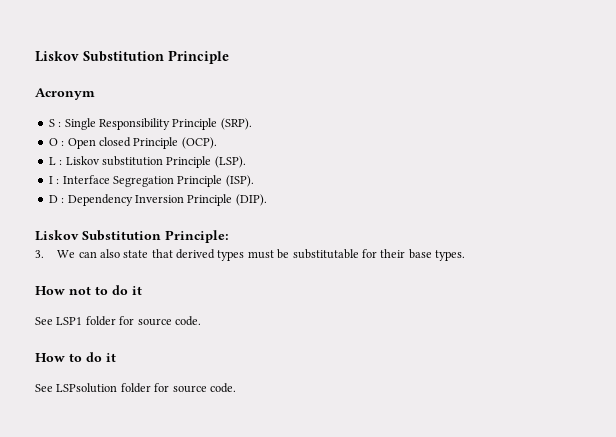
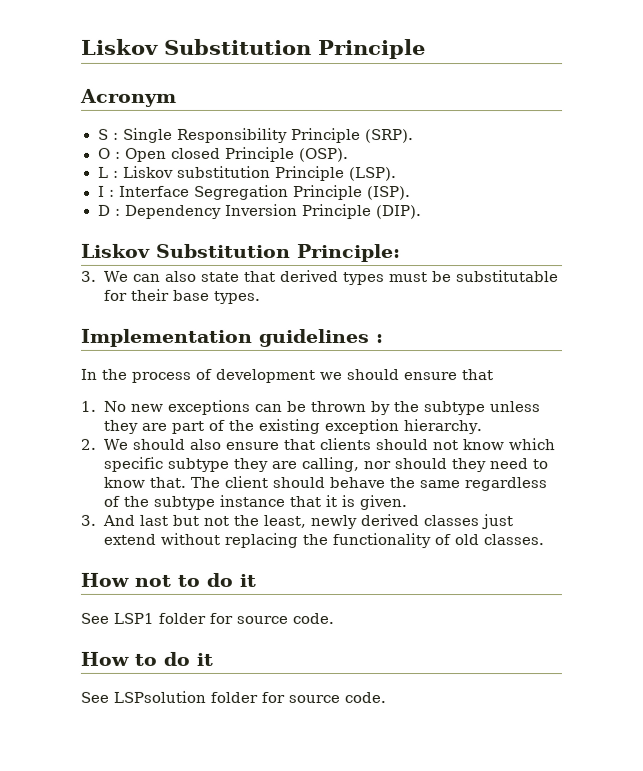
- O : Open closed Principle (OCP).
+ O : Open closed Principle (OSP).
+ Implementation guidelines :
+ In the process of development we should ensure that
+ 1. No new exceptions can be thrown by the subtype unless they are part of the existing exception hierarchy.
+ 2. We should also ensure that clients should not know which specific subtype they are calling, nor should they need to know that. The client should behave the same regardless of the subtype instance that it is given.
+ 3. And last but not the least, newly derived classes just extend without replacing the functionality of old classes.

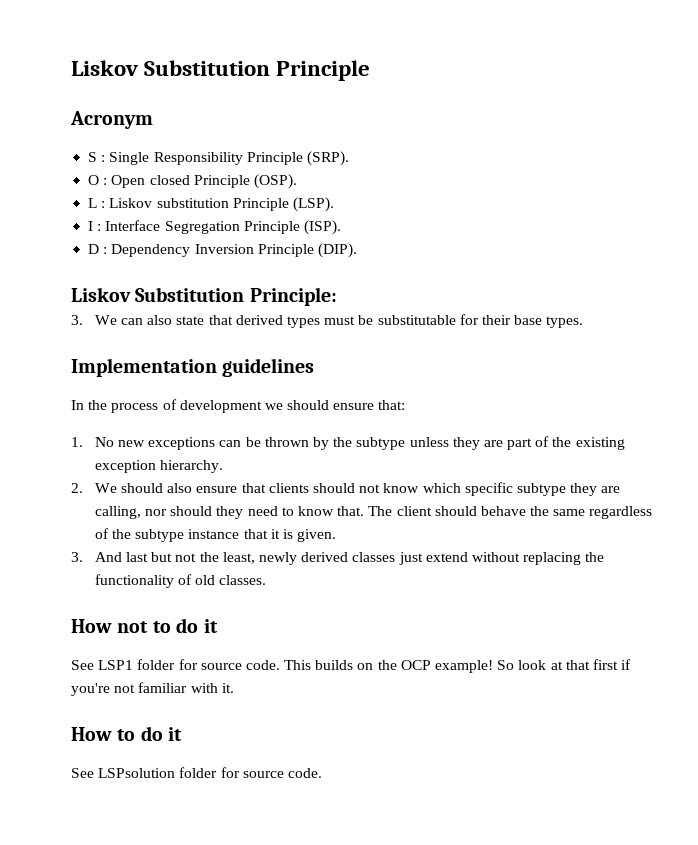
- Implementation guidelines :
+ Implementation guidelines
- In the process of development we should ensure that
+ In the process of development we should ensure that:
+ This builds on the OCP example! So look at that first if you're not familiar with it.

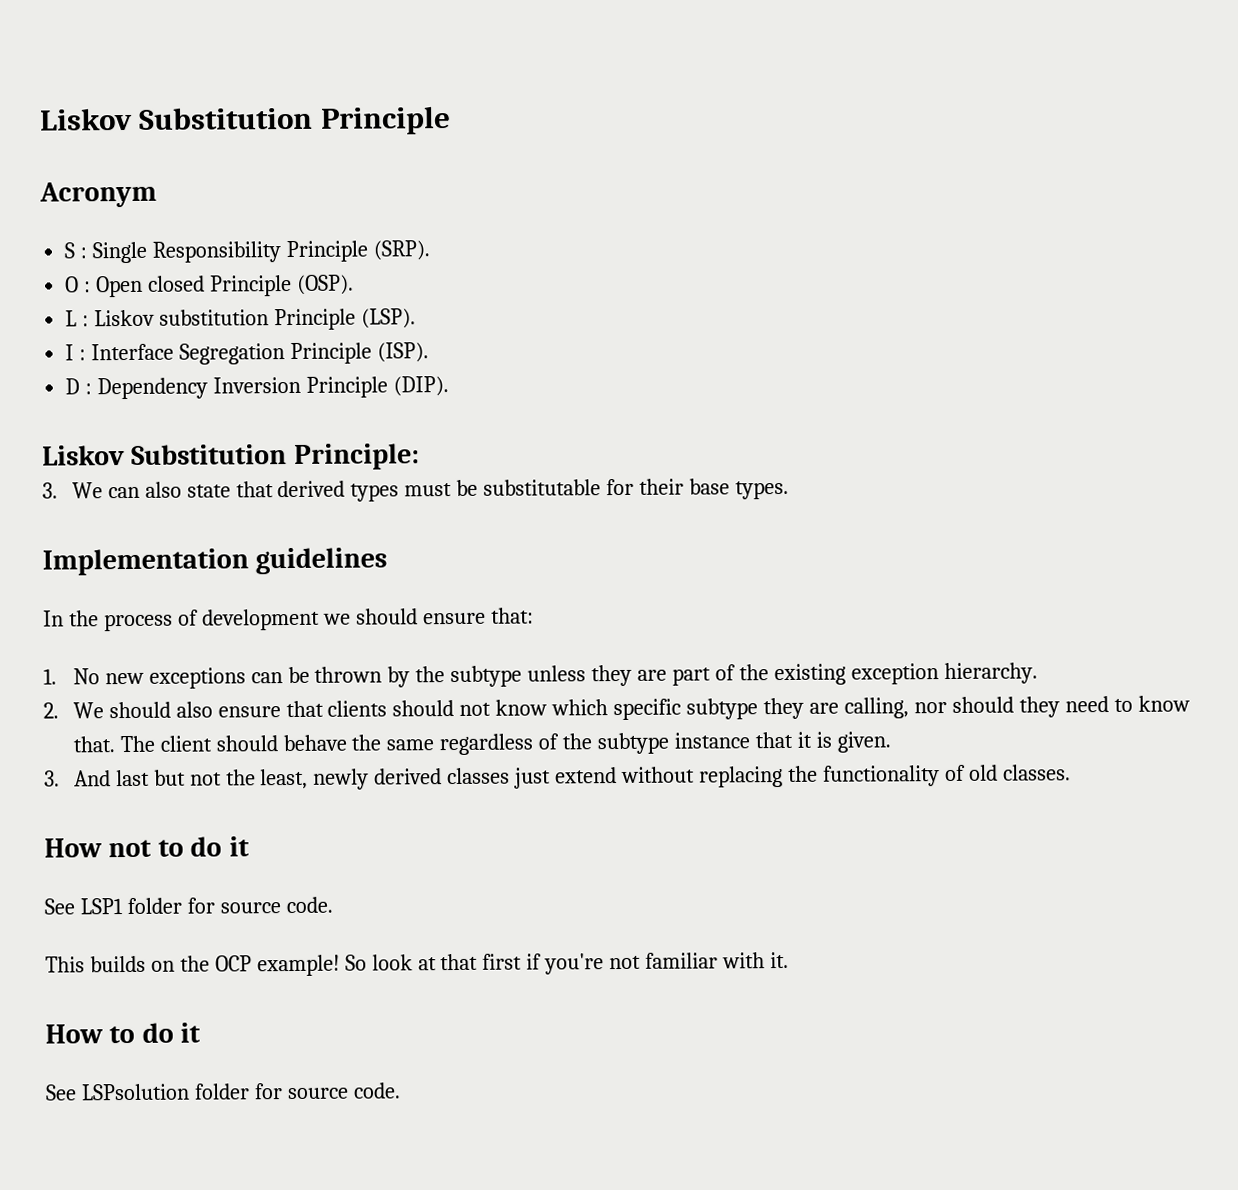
- See LSP1 folder for source code. This builds on the OCP example!
+ See LSP1 folder for source code.
+ This builds on the OCP example!

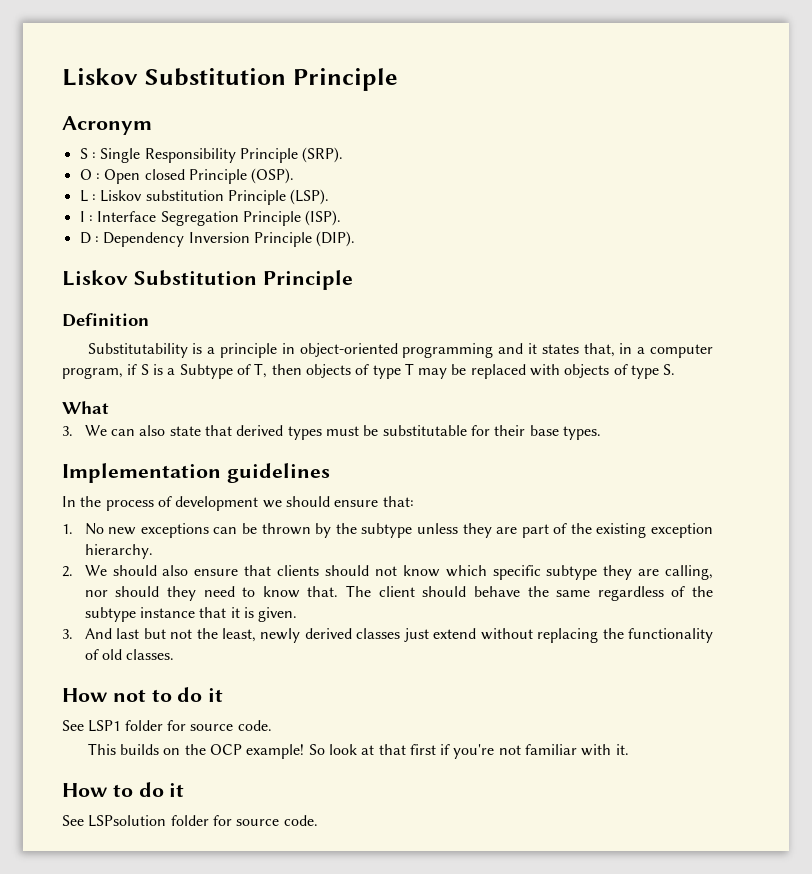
  D : Dependency Inversion Principle (DIP).
- Liskov Substitution Principle:
+ Liskov Substitution Principle
+ Definition
+ Substitutability is a principle in object-oriented programming and it states that, in a computer program, if S is a Subtype of T, then objects of type T may be replaced with objects of type S.
+ What

